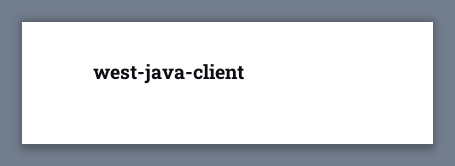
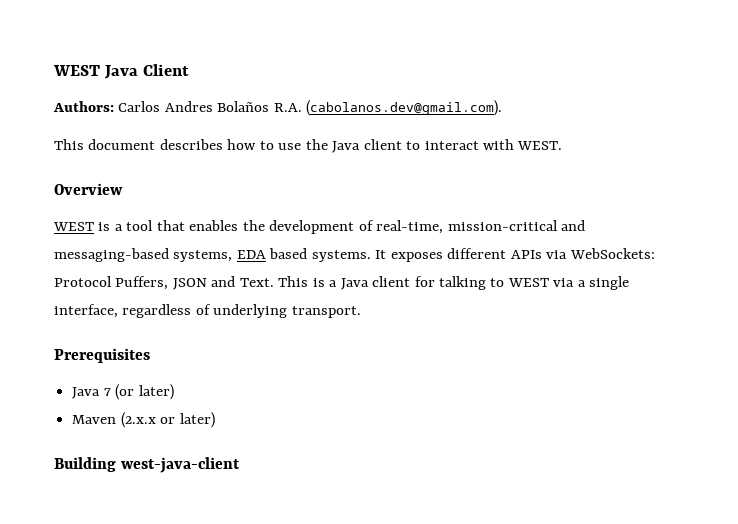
- west-java-client
+ WEST Java Client
+ Authors: Carlos Andres Bolaños R.A. (cabolanos.dev@gmail.com).
+ This document describes how to use the Java client to interact with WEST.
+ Overview
+ WEST is a tool that enables the development of real-time, mission-critical and messaging-based systems, EDA based systems. It exposes different APIs via WebSockets: Protocol Puffers, JSON and Text. This is a Java client for talking to WEST via a single interface, regardless of underlying transport.
+ Prerequisites
+ Java 7 (or later)
+ Maven (2.x.x or later)
+ Building west-java-client

